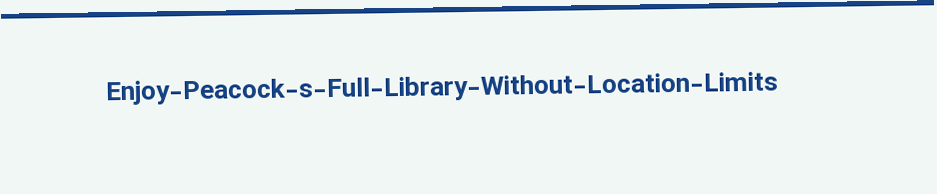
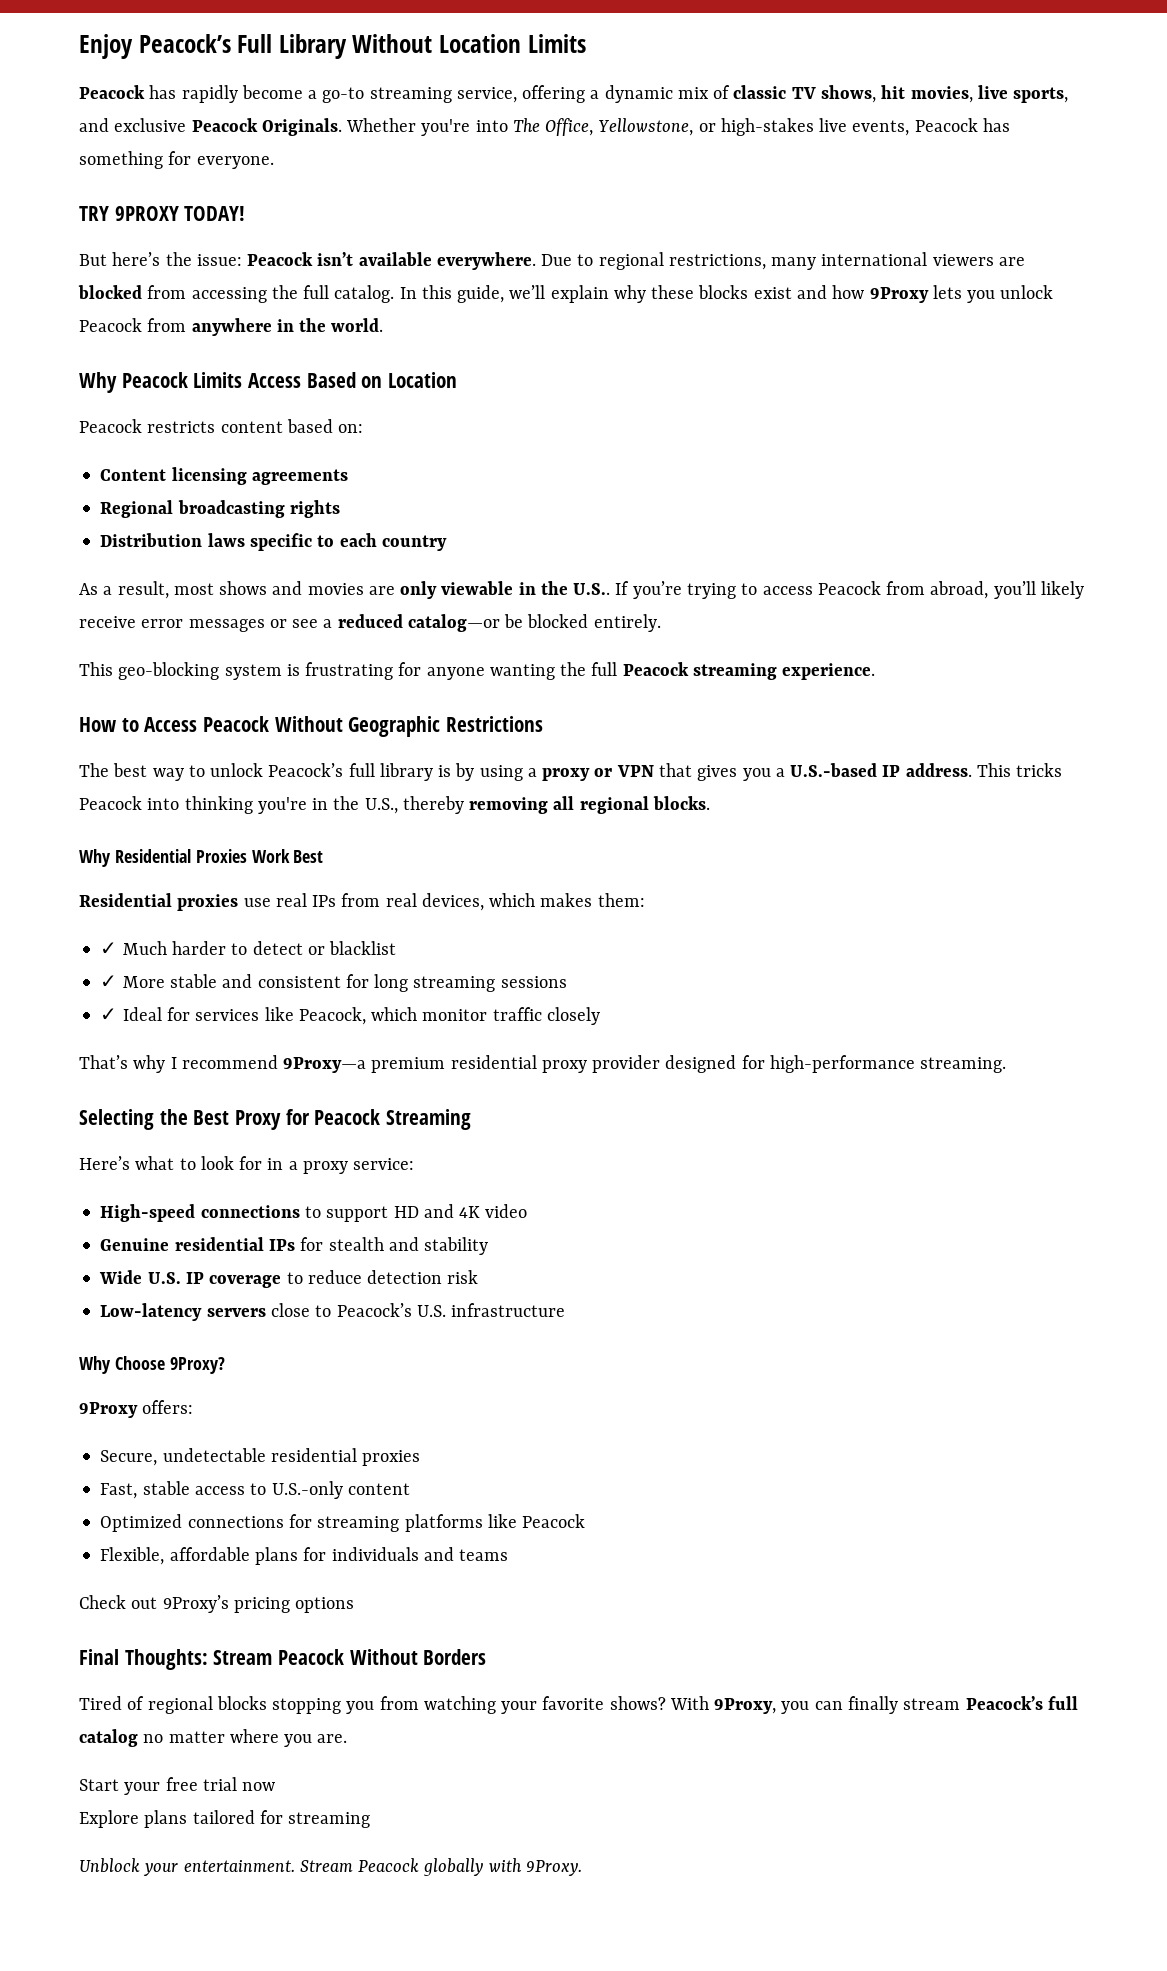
- Enjoy-Peacock-s-Full-Library-Without-Location-Limits
+ Enjoy Peacock’s Full Library Without Location Limits
+ Peacock has rapidly become a go-to streaming service, offering a dynamic mix of classic TV shows, hit movies, live sports, and exclusive Peacock Originals. Whether you're into The Office, Yellowstone, or high-stakes live events, Peacock has something for everyone.
+ TRY 9PROXY TODAY!
+ But here’s the issue: Peacock isn’t available everywhere. Due to regional restrictions, many international viewers are blocked from accessing the full catalog. In this guide, we’ll explain why these blocks exist and how 9Proxy lets you unlock Peacock from anywhere in the world.
+ Why Peacock Limits Access Based on Location
+ Peacock restricts content based on:
+ Content licensing agreements
+ Regional broadcasting rights
+ Distribution laws specific to each country
+ As a result, most shows and movies are only viewable in the U.S.. If you’re trying to access Peacock from abroad, you’ll likely receive error messages or see a reduced catalog—or be blocked entirely.
+ This geo-blocking system is frustrating for anyone wanting the full Peacock streaming experience.
+ How to Access Peacock Without Geographic Restrictions
+ The best way to unlock Peacock’s full library is by using a proxy or VPN that gives you a U.S.-based IP address. This tricks Peacock into thinking you're in the U.S., thereby removing all regional blocks.
+ Why Residential Proxies Work Best
+ Residential proxies use real IPs from real devices, which makes them:
+ ✓ Much harder to detect or blacklist
+ ✓ More stable and consistent for long streaming sessions
+ ✓ Ideal for services like Peacock, which monitor traffic closely
+ That’s why I recommend 9Proxy—a premium residential proxy provider designed for high-performance streaming.
+ Selecting the Best Proxy for Peacock Streaming
+ Here’s what to look for in a proxy service:
+ High-speed connections to support HD and 4K video
+ Genuine residential IPs for stealth and stability
+ Wide U.S. IP coverage to reduce detection risk
+ Low-latency servers close to Peacock’s U.S. infrastructure
+ Why Choose 9Proxy?
+ 9Proxy offers:
+ Secure, undetectable residential proxies
+ Fast, stable access to U.S.-only content
+ Optimized connections for streaming platforms like Peacock
+ Flexible, affordable plans for individuals and teams
+ Check out 9Proxy’s pricing options
+ Final Thoughts: Stream Peacock Without Borders
+ Tired of regional blocks stopping you from watching your favorite shows? With 9Proxy, you can finally stream Peacock’s full catalog no matter where you are.
+ Start your free trial now
+ Explore plans tailored for streaming
+ Unblock your entertainment. Stream Peacock globally with 9Proxy.

